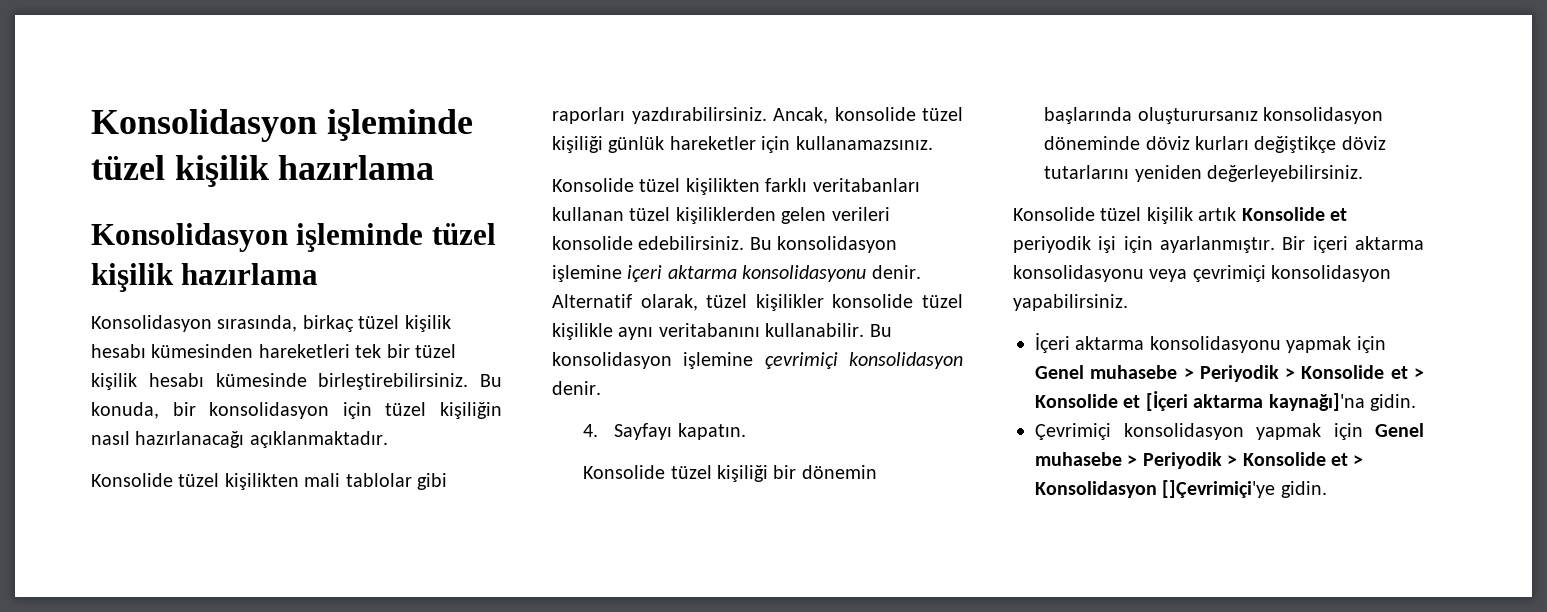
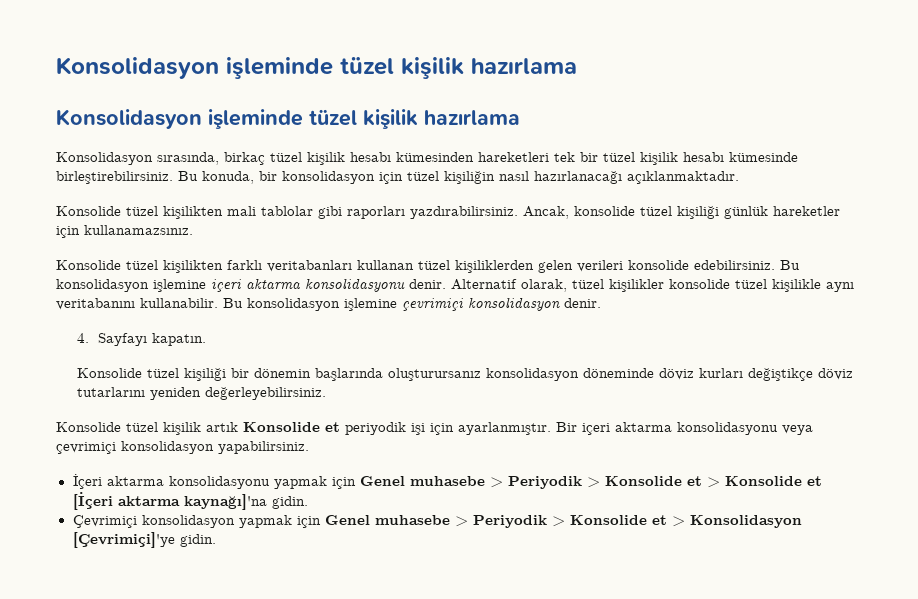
- Çevrimiçi konsolidasyon yapmak için Genel muhasebe > Periyodik > Konsolide et > Konsolidasyon []Çevrimiçi'ye gidin.
+ Çevrimiçi konsolidasyon yapmak için Genel muhasebe > Periyodik > Konsolide et > Konsolidasyon [Çevrimiçi]'ye gidin.

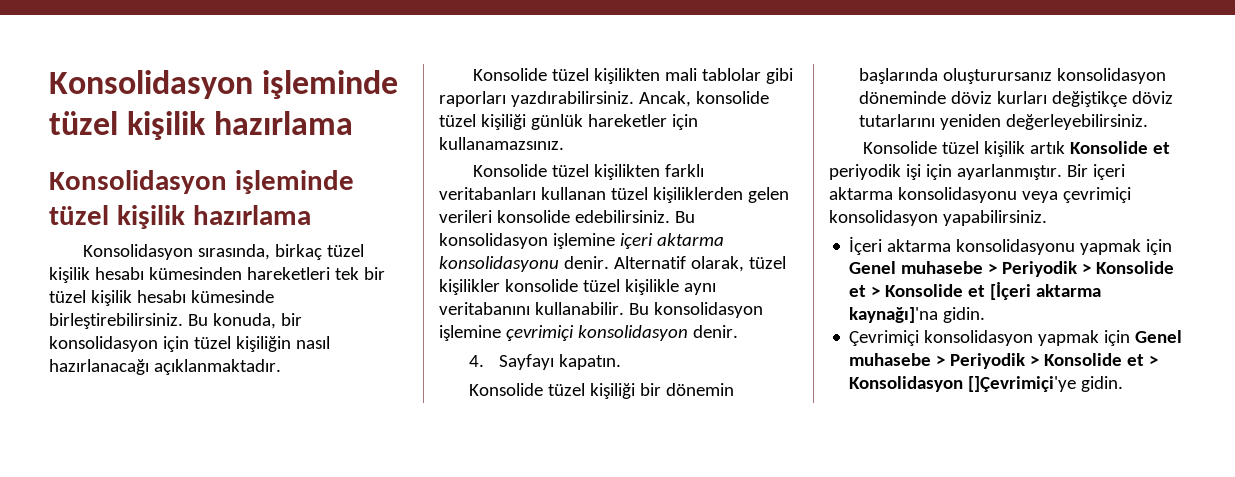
- Çevrimiçi konsolidasyon yapmak için Genel muhasebe > Periyodik > Konsolide et > Konsolidasyon [Çevrimiçi]'ye gidin.
+ Çevrimiçi konsolidasyon yapmak için Genel muhasebe > Periyodik > Konsolide et > Konsolidasyon []Çevrimiçi'ye gidin.

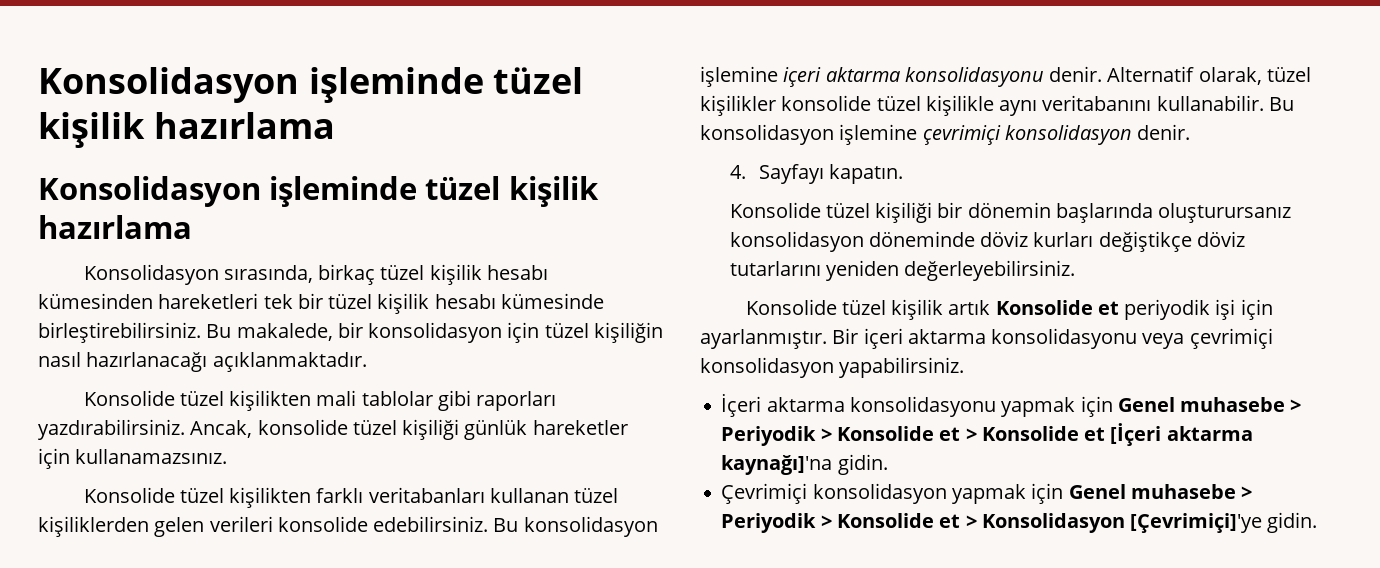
- Bu konuda, bir konsolidasyon için tüzel kişiliğin nasıl hazırlanacağı açıklanmaktadır.
+ Bu makalede, bir konsolidasyon için tüzel kişiliğin nasıl hazırlanacağı açıklanmaktadır.
- Çevrimiçi konsolidasyon yapmak için Genel muhasebe > Periyodik > Konsolide et > Konsolidasyon []Çevrimiçi'ye gidin.
+ Çevrimiçi konsolidasyon yapmak için Genel muhasebe > Periyodik > Konsolide et > Konsolidasyon [Çevrimiçi]'ye gidin.

